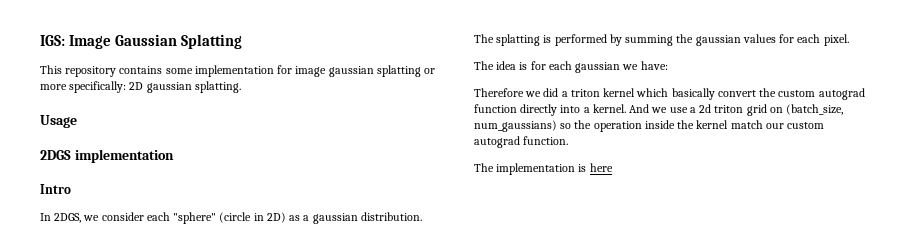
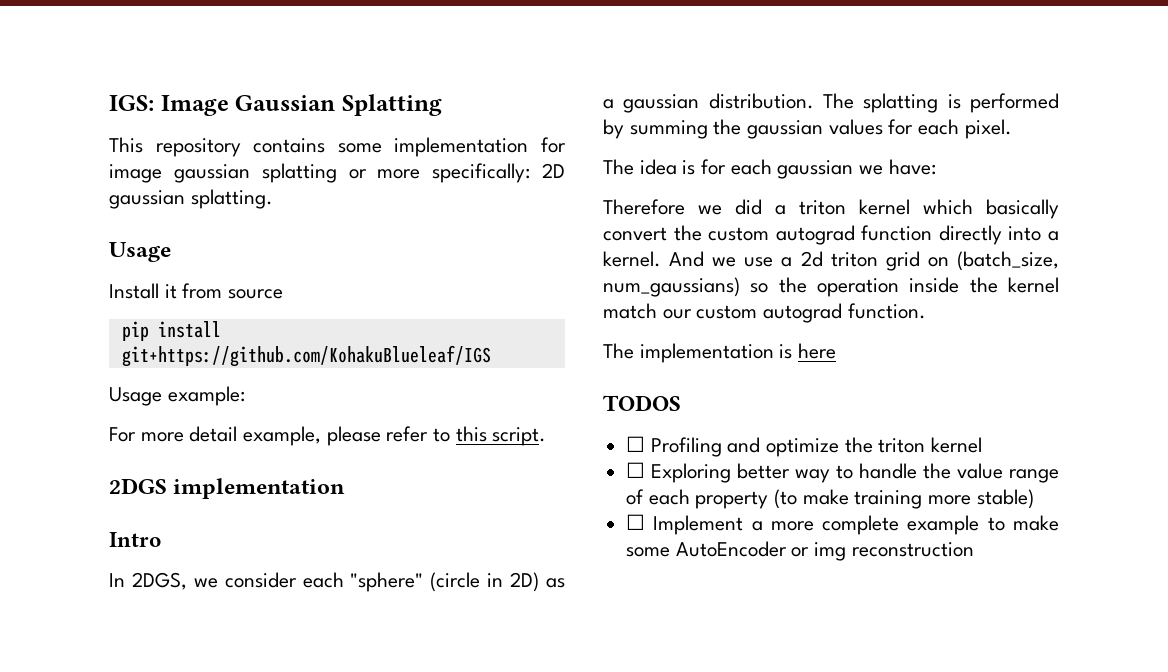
+ Install it from source
+ pip install git+https://github.com/KohakuBlueleaf/IGS
+ Usage example:
+ For more detail example, please refer to this script.
+ TODOS
+ ☐ Profiling and optimize the triton kernel
+ ☐ Exploring better way to handle the value range of each property (to make training more stable)
+ ☐ Implement a more complete example to make some AutoEncoder or img reconstruction

